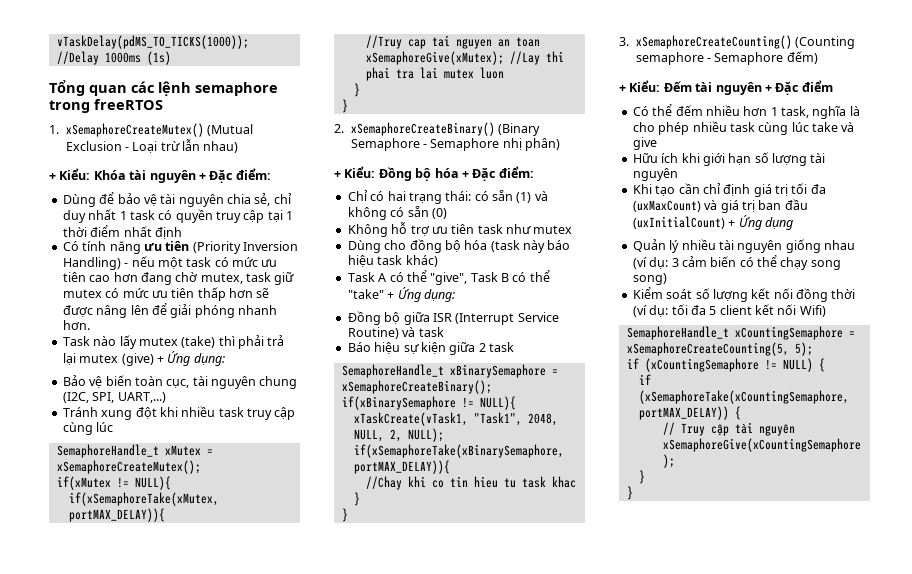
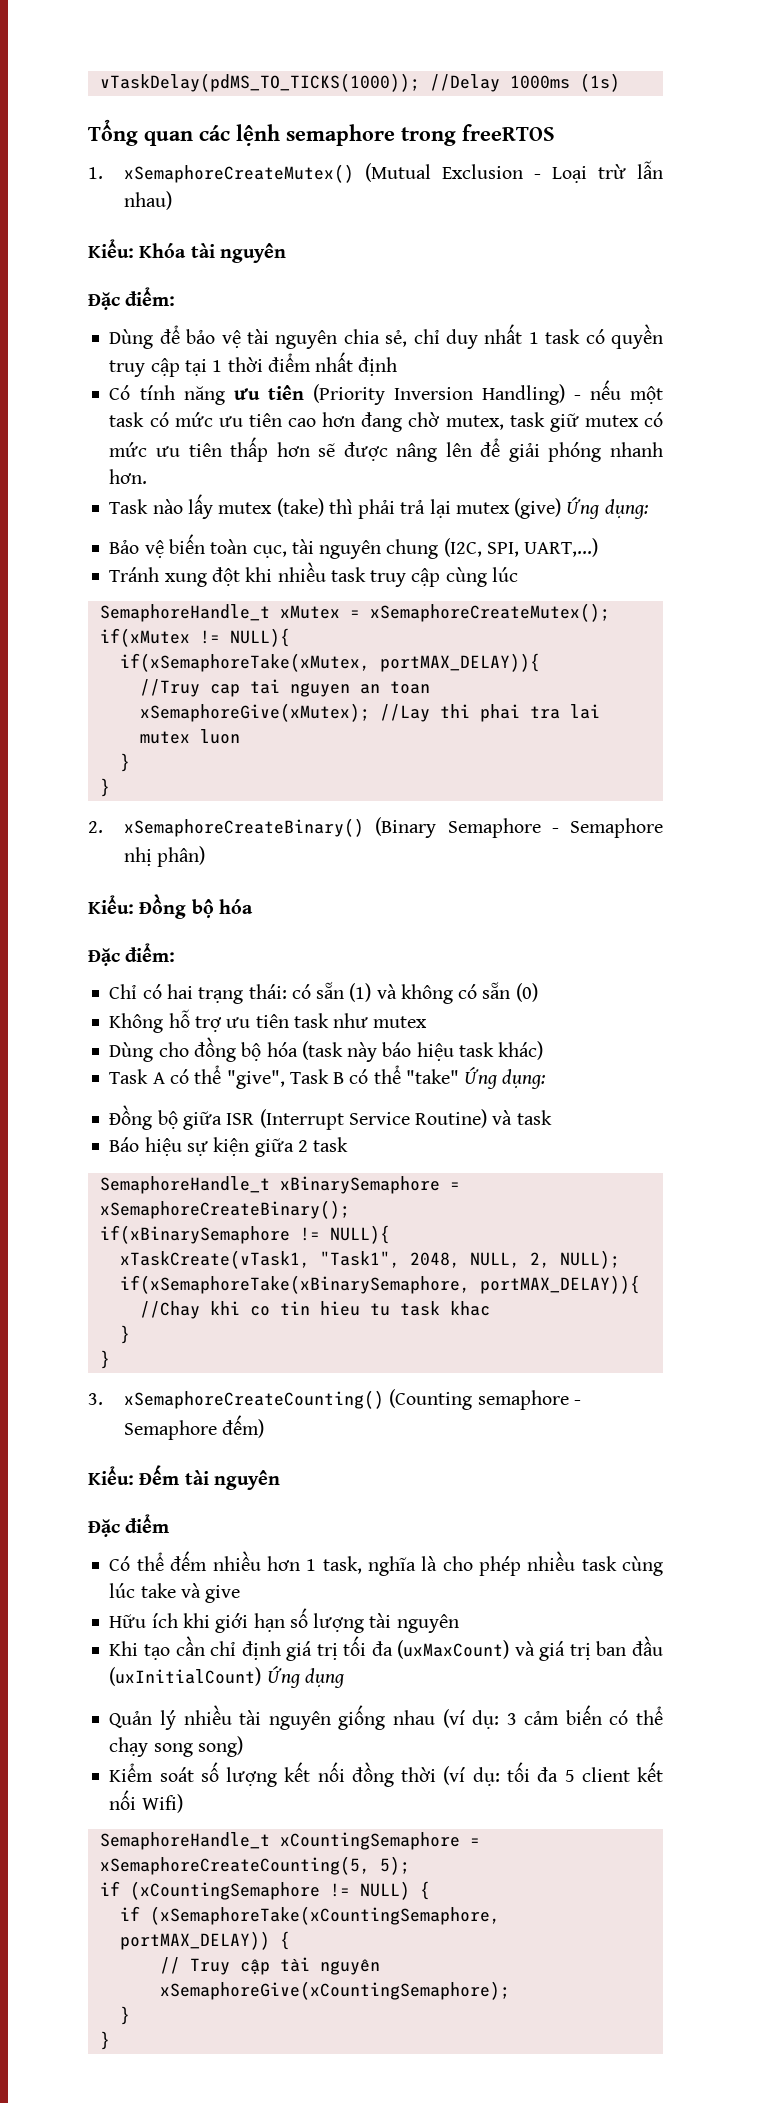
- + Kiểu: Khóa tài nguyên + Đặc điểm:
+ Kiểu: Khóa tài nguyên
+ Đặc điểm:
- Task nào lấy mutex (take) thì phải trả lại mutex (give) + Ứng dụng:
+ Task nào lấy mutex (take) thì phải trả lại mutex (give) Ứng dụng:
- + Kiểu: Đồng bộ hóa + Đặc điểm:
+ Kiểu: Đồng bộ hóa
+ Đặc điểm:
- Task A có thể "give", Task B có thể "take" + Ứng dụng:
+ Task A có thể "give", Task B có thể "take" Ứng dụng:
- + Kiểu: Đếm tài nguyên + Đặc điểm
+ Kiểu: Đếm tài nguyên
+ Đặc điểm
- Khi tạo cần chỉ định giá trị tối đa (uxMaxCount) và giá trị ban đầu (uxInitialCount) + Ứng dụng
+ Khi tạo cần chỉ định giá trị tối đa (uxMaxCount) và giá trị ban đầu (uxInitialCount) Ứng dụng

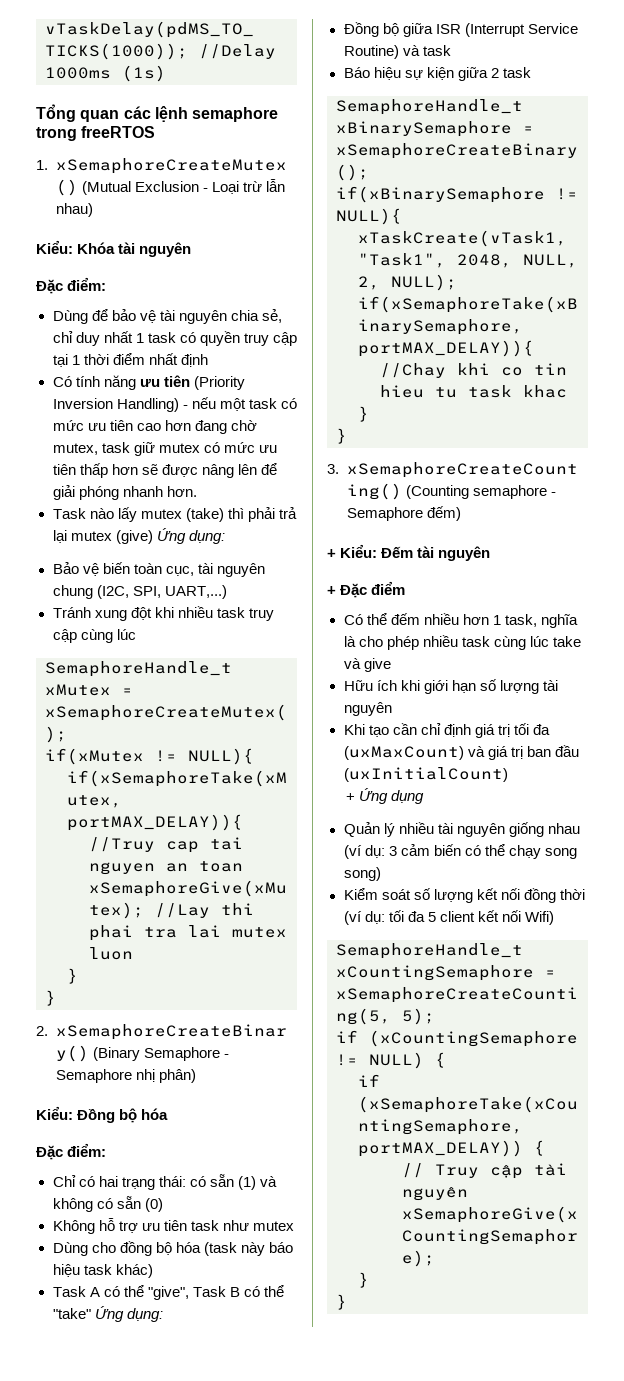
- Kiểu: Đếm tài nguyên
+ + Kiểu: Đếm tài nguyên
- Đặc điểm
+ + Đặc điểm
- Khi tạo cần chỉ định giá trị tối đa (uxMaxCount) và giá trị ban đầu (uxInitialCount) Ứng dụng
+ Khi tạo cần chỉ định giá trị tối đa (uxMaxCount) và giá trị ban đầu (uxInitialCount)
+ + Ứng dụng

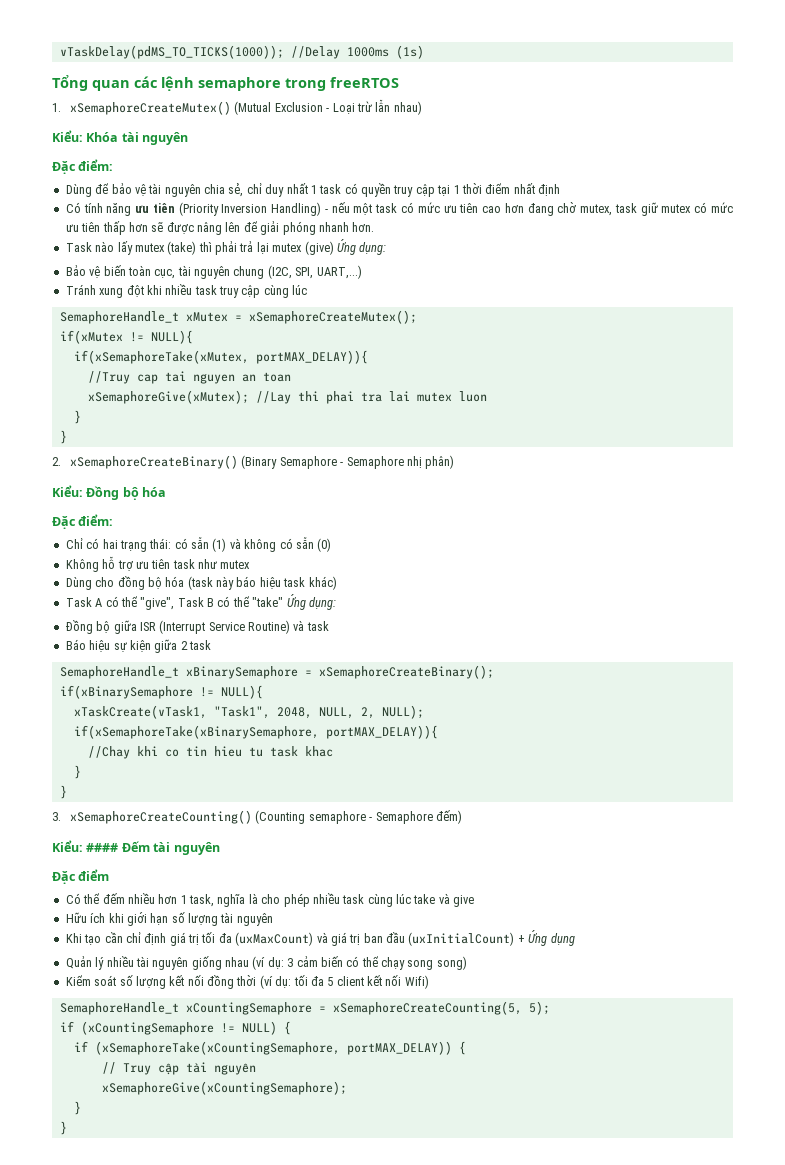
- + Kiểu: Đếm tài nguyên
+ Kiểu: #### Đếm tài nguyên
- + Đặc điểm
+ Đặc điểm
- Khi tạo cần chỉ định giá trị tối đa (uxMaxCount) và giá trị ban đầu (uxInitialCount)
- + Ứng dụng
+ Khi tạo cần chỉ định giá trị tối đa (uxMaxCount) và giá trị ban đầu (uxInitialCount) + Ứng dụng

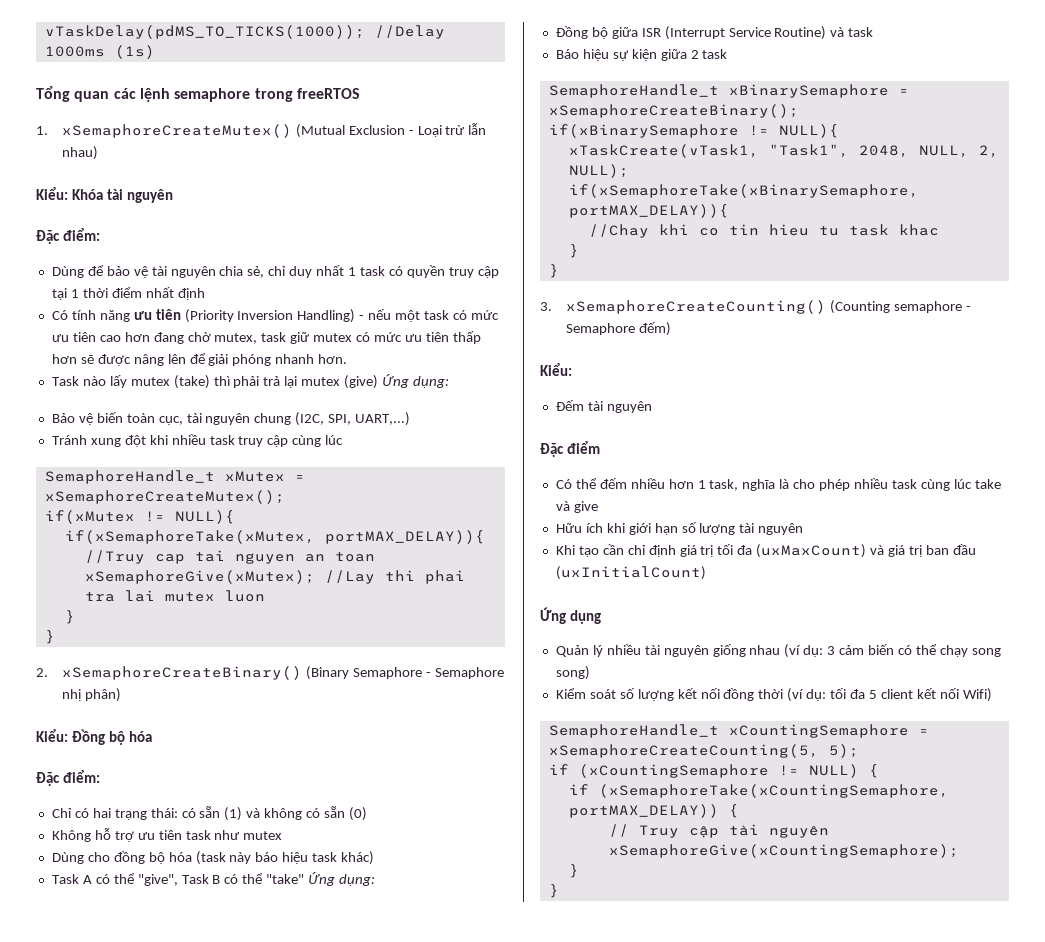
  3. xSemaphoreCreateCounting() (Counting semaphore - Semaphore đếm)
- Kiểu: #### Đếm tài nguyên
+ Kiểu:
+ Đếm tài nguyên
- Khi tạo cần chỉ định giá trị tối đa (uxMaxCount) và giá trị ban đầu (uxInitialCount) + Ứng dụng
+ Khi tạo cần chỉ định giá trị tối đa (uxMaxCount) và giá trị ban đầu (uxInitialCount)
+ Ứng dụng

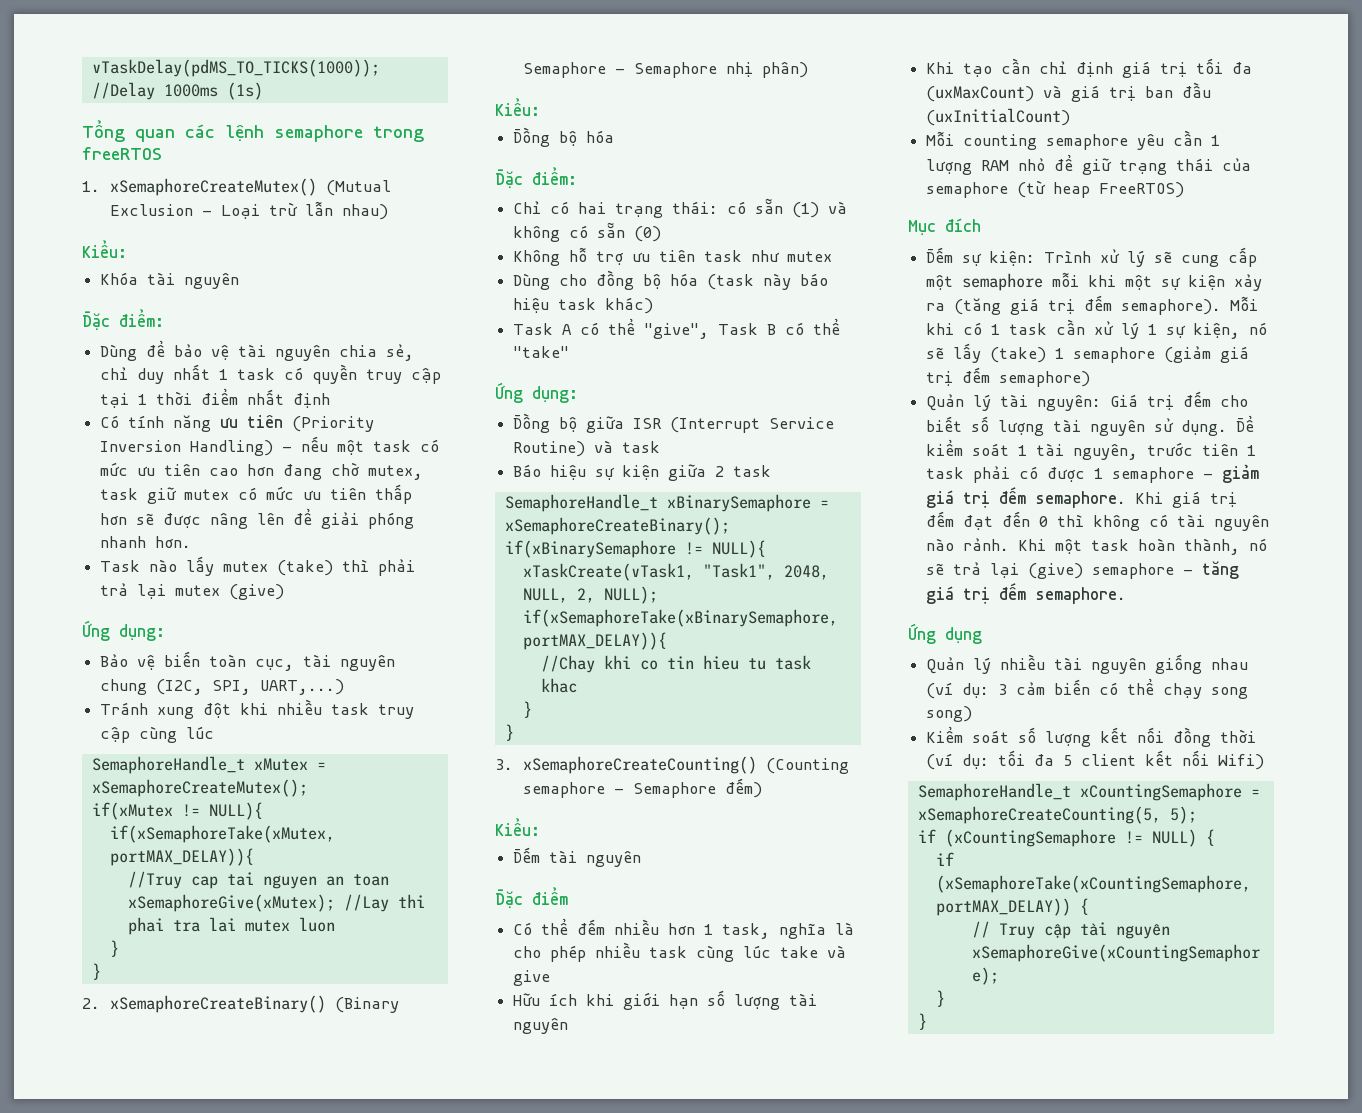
  1. xSemaphoreCreateMutex() (Mutual Exclusion - Loại trừ lẫn nhau)
- Kiểu: Khóa tài nguyên
+ Kiểu:
+ Khóa tài nguyên
- Task nào lấy mutex (take) thì phải trả lại mutex (give) Ứng dụng:
+ Task nào lấy mutex (take) thì phải trả lại mutex (give)
+ Ứng dụng:
  2. xSemaphoreCreateBinary() (Binary Semaphore - Semaphore nhị phân)
- Kiểu: Đồng bộ hóa
+ Kiểu:
+ Đồng bộ hóa
- Task A có thể "give", Task B có thể "take" Ứng dụng:
+ Task A có thể "give", Task B có thể "take"
+ Ứng dụng:
+ Mỗi counting semaphore yêu cần 1 lượng RAM nhỏ để giữ trạng thái của semaphore (từ heap FreeRTOS)
+ Mục đích
+ Đếm sự kiện: Trình xử lý sẽ cung cấp một semaphore mỗi khi một sự kiện xảy ra (tăng giá trị đếm semaphore). Mỗi khi có 1 task cần xử lý 1 sự kiện, nó sẽ lấy (take) 1 semaphore (giảm giá trị đếm semaphore)
+ Quản lý tài nguyên: Giá trị đếm cho biết số lượng tài nguyên sử dụng. Để kiểm soát 1 tài nguyên, trước tiên 1 task phải có được 1 semaphore - giảm giá trị đếm semaphore. Khi giá trị đếm đạt đến 0 thì không có tài nguyên nào rảnh. Khi một task hoàn thành, nó sẽ trả lại (give) semaphore - tăng giá trị đếm semaphore.

